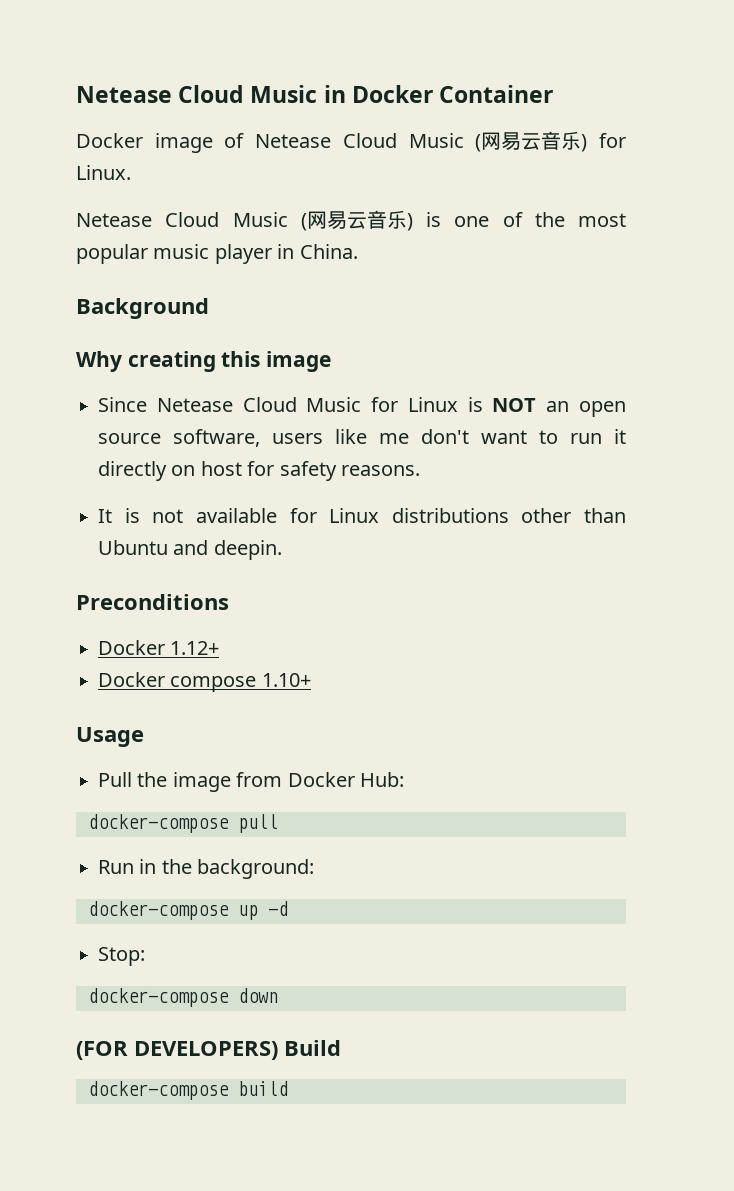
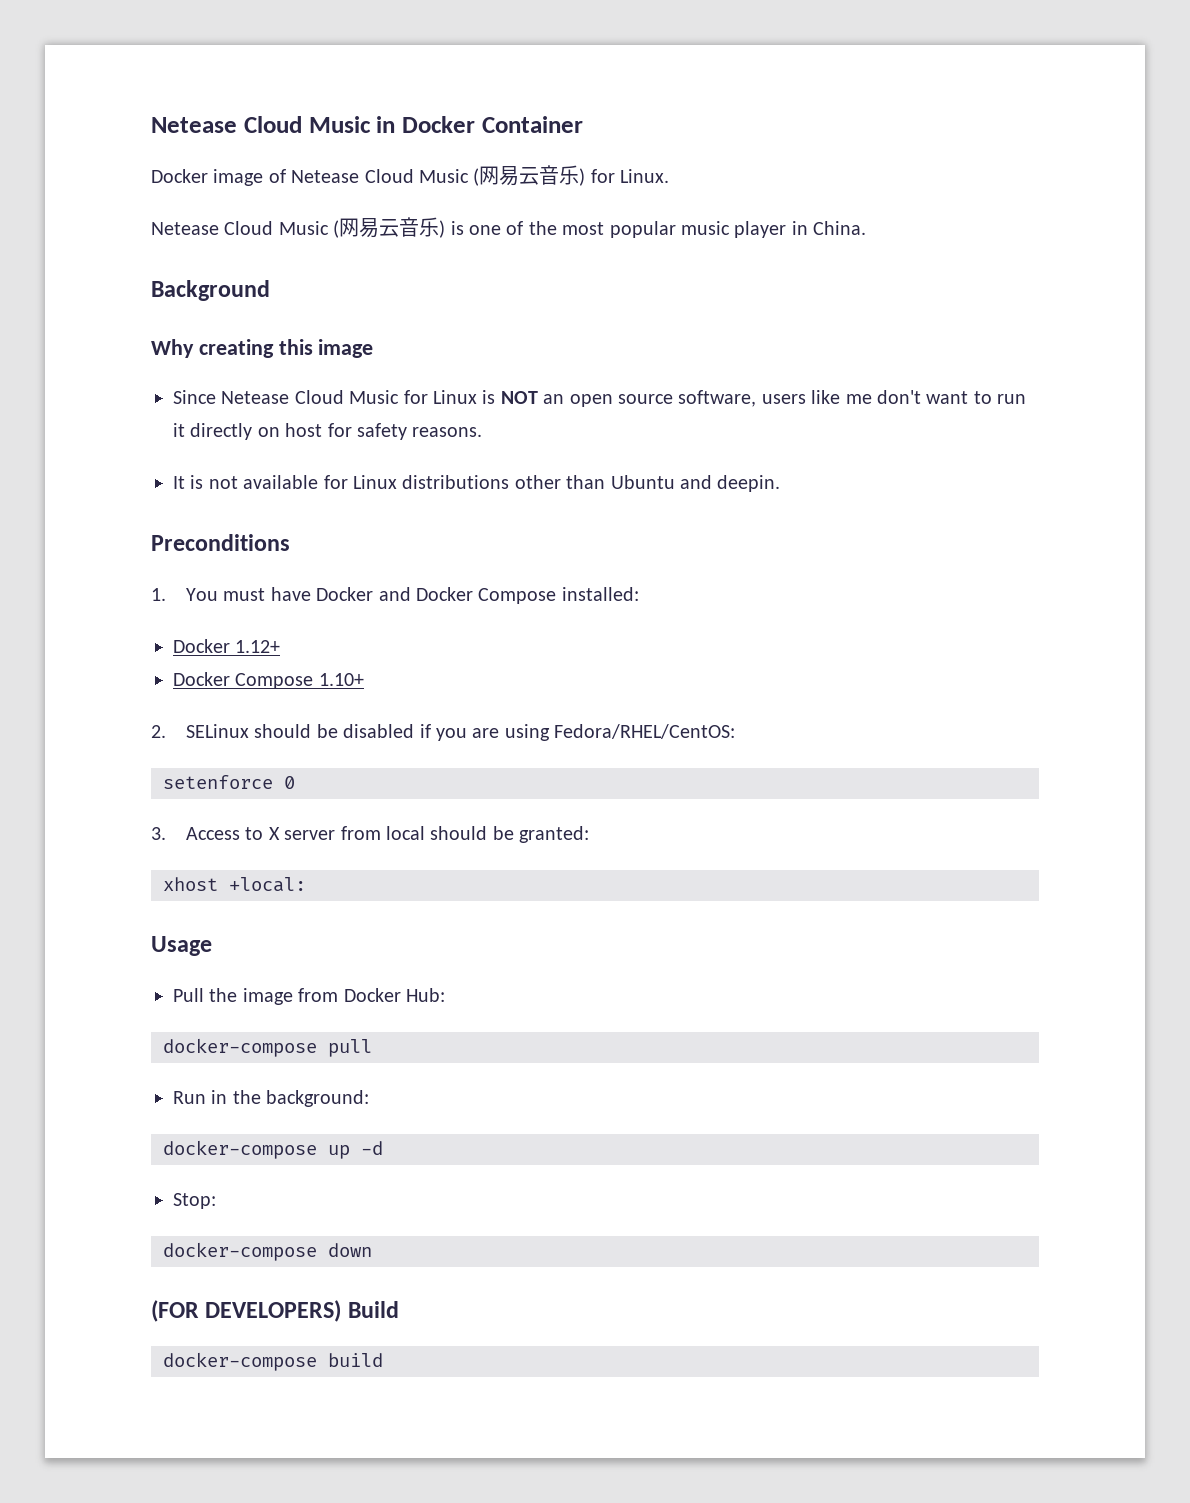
+ 1. You must have Docker and Docker Compose installed:
- Docker compose 1.10+
+ Docker Compose 1.10+
+ 2. SELinux should be disabled if you are using Fedora/RHEL/CentOS:
+ setenforce 0
+ 3. Access to X server from local should be granted:
+ xhost +local:

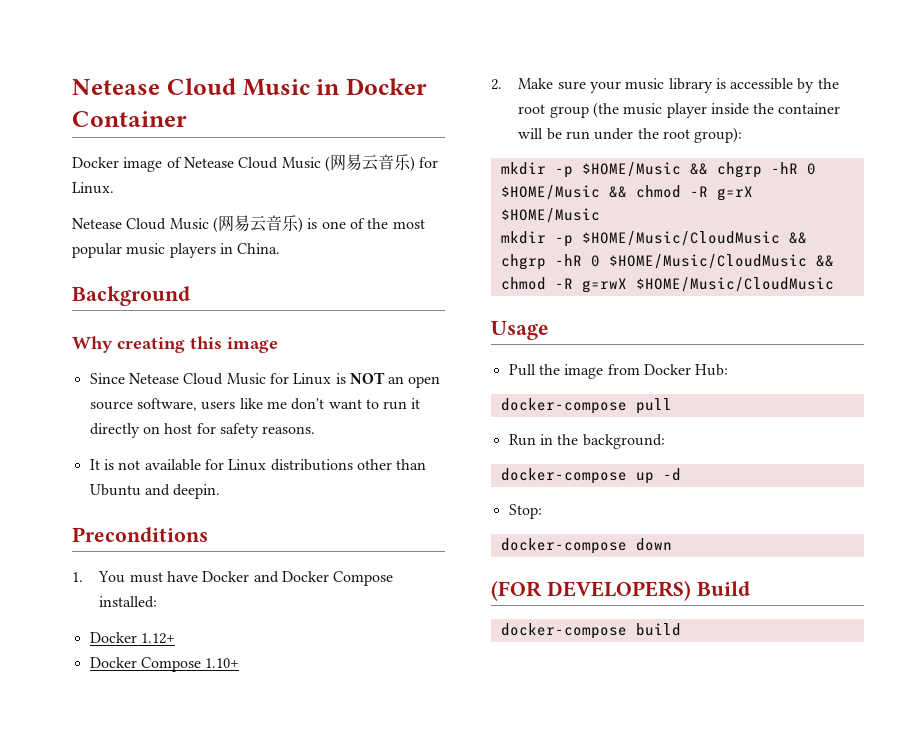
- Netease Cloud Music (网易云音乐) is one of the most popular music player in China.
+ Netease Cloud Music (网易云音乐) is one of the most popular music players in China.
- 2. SELinux should be disabled if you are using Fedora/RHEL/CentOS:
- setenforce 0
- 3. Access to X server from local should be granted:
- xhost +local:
+ 2. Make sure your music library is accessible by the root group (the music player inside the container will be run under the root group):
+ mkdir -p $HOME/Music && chgrp -hR 0 $HOME/Music && chmod -R g=rX $HOME/Music
+ mkdir -p $HOME/Music/CloudMusic && chgrp -hR 0 $HOME/Music/CloudMusic && chmod -R g=rwX $HOME/Music/CloudMusic

